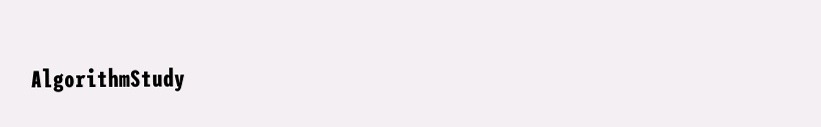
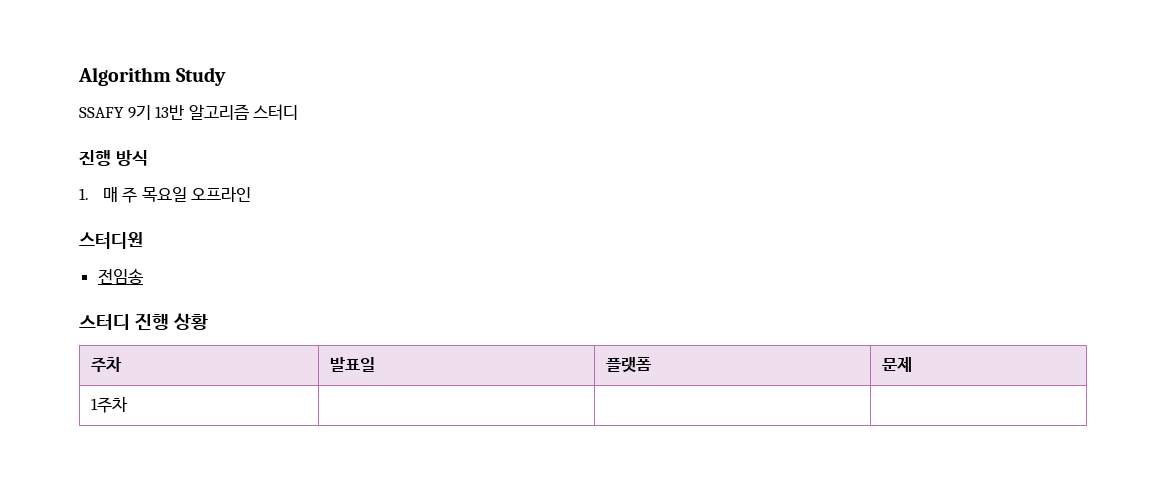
- AlgorithmStudy
+ Algorithm Study
+ SSAFY 9기 13반 알고리즘 스터디
+ 진행 방식
+ 1. 매 주 목요일 오프라인
+ 스터디원
+ 전임송
+ 스터디 진행 상황
+ 주차 | 발표일 | 플랫폼 | 문제
+ 1주차 | | |

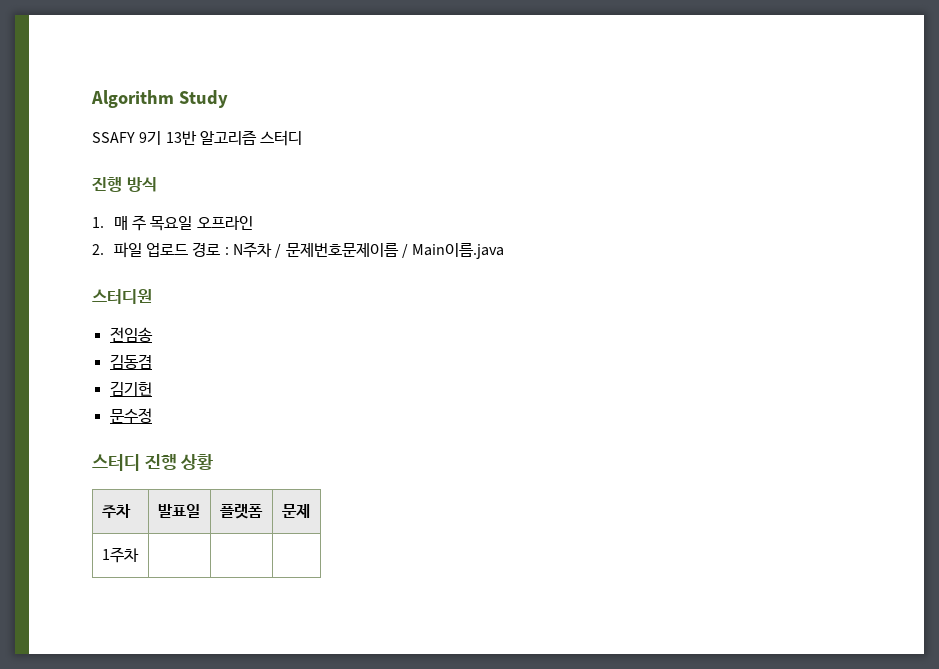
+ 2. 파일 업로드 경로 : N주차 / 문제번호문제이름 / Main이름.java
+ 김동겸
+ 김기헌
+ 문수정

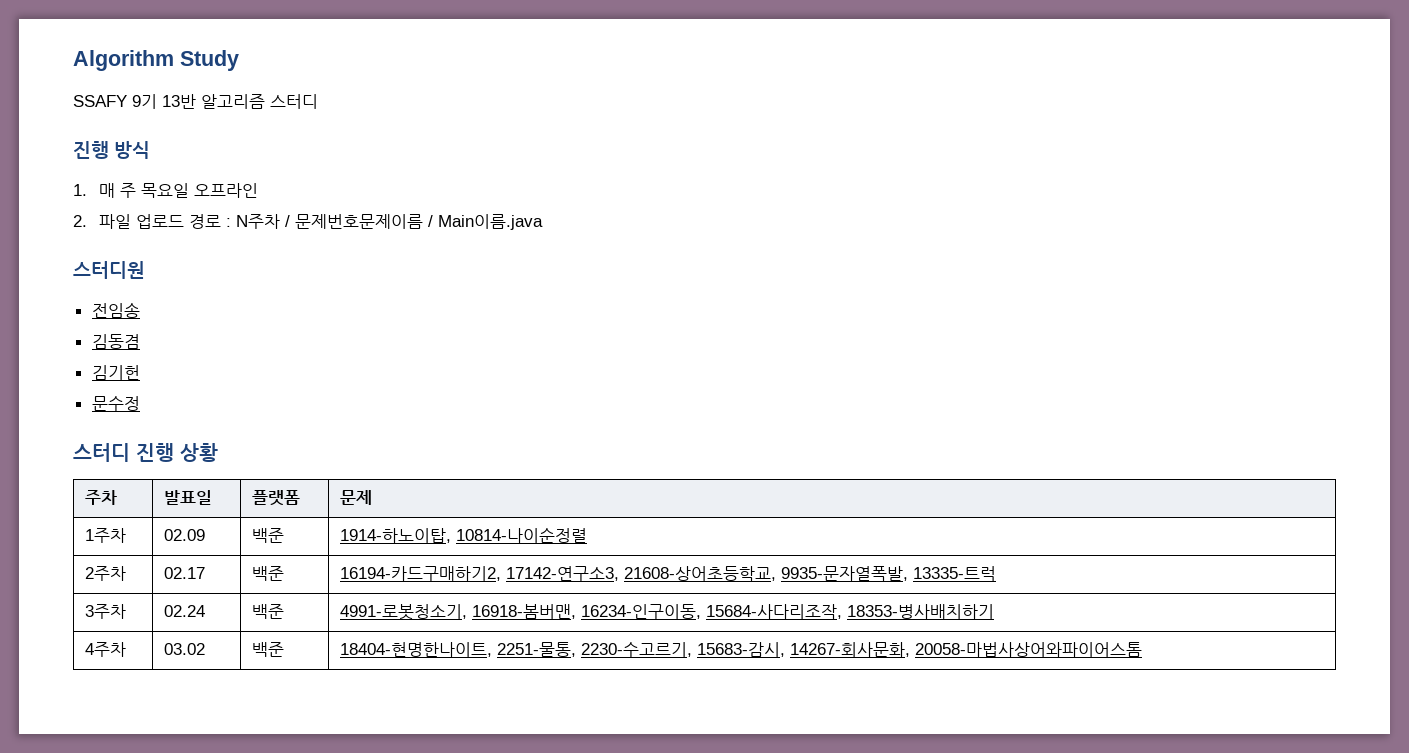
- 1주차 | | |
+ 1주차 | 02.09 | 백준 | 1914-하노이탑, 10814-나이순정렬
+ 2주차 | 02.17 | 백준 | 16194-카드구매하기2, 17142-연구소3, 21608-상어초등학교, 9935-문자열폭발, 13335-트럭
+ 3주차 | 02.24 | 백준 | 4991-로봇청소기, 16918-봄버맨, 16234-인구이동, 15684-사다리조작, 18353-병사배치하기
+ 4주차 | 03.02 | 백준 | 18404-현명한나이트, 2251-물통, 2230-수고르기, 15683-감시, 14267-회사문화, 20058-마법사상어와파이어스톰

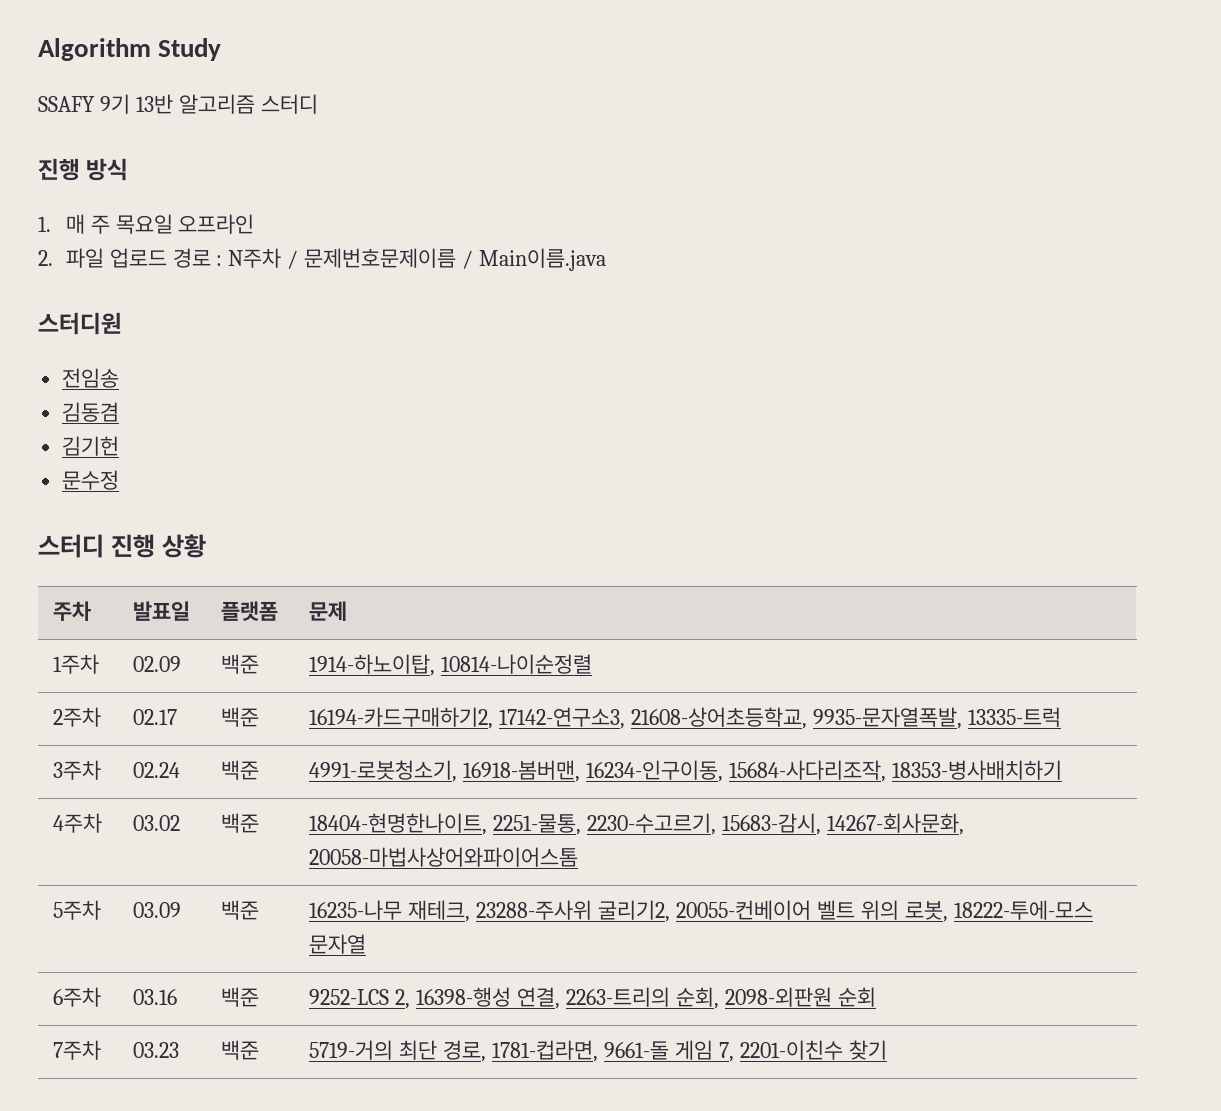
+ 5주차 | 03.09 | 백준 | 16235-나무 재테크, 23288-주사위 굴리기2, 20055-컨베이어 벨트 위의 로봇, 18222-투에-모스 문자열
+ 6주차 | 03.16 | 백준 | 9252-LCS 2, 16398-행성 연결, 2263-트리의 순회, 2098-외판원 순회
+ 7주차 | 03.23 | 백준 | 5719-거의 최단 경로, 1781-컵라면, 9661-돌 게임 7, 2201-이친수 찾기

